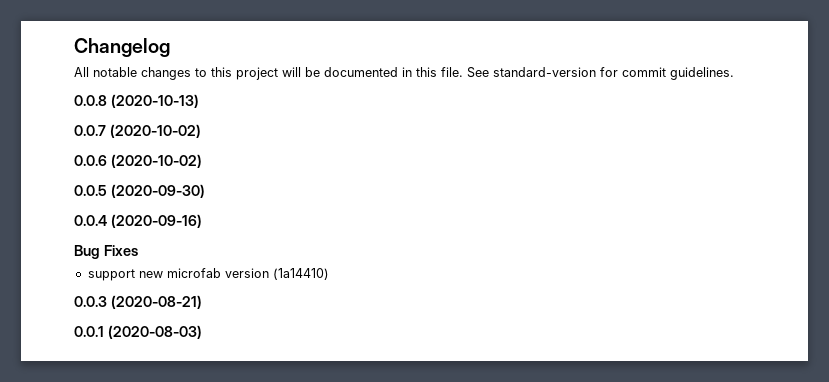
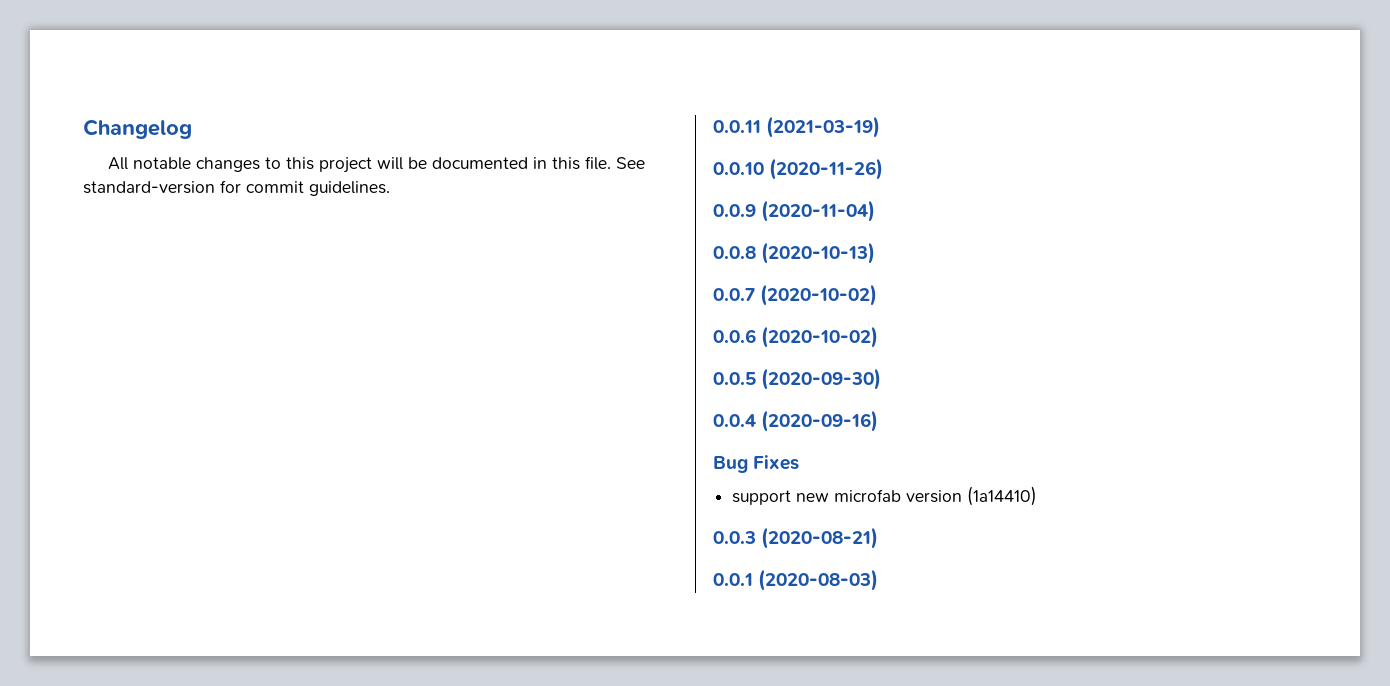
+ 0.0.11 (2021-03-19)
+ 0.0.10 (2020-11-26)
+ 0.0.9 (2020-11-04)

